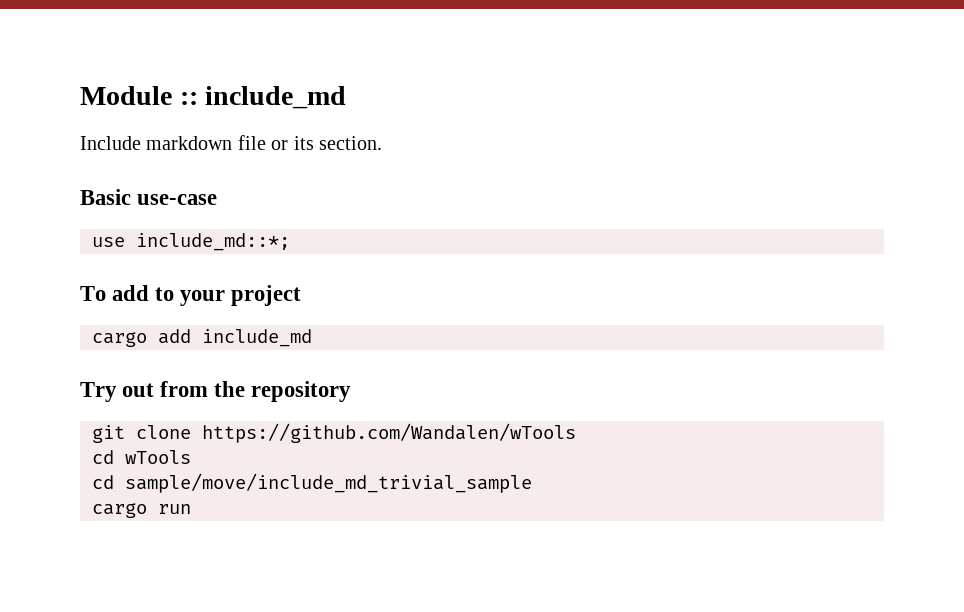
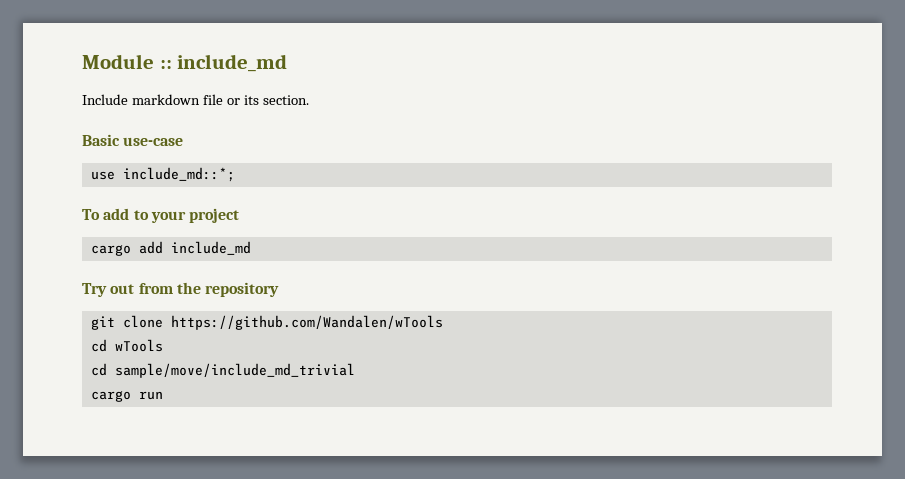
- cd sample/move/include_md_trivial_sample
+ cd sample/move/include_md_trivial

